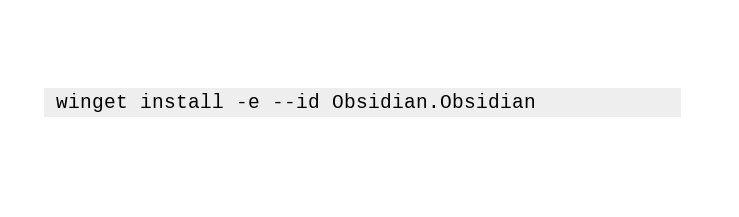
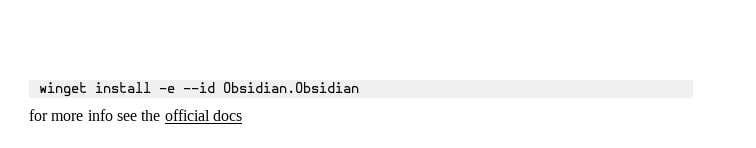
+ for more info see the official docs

